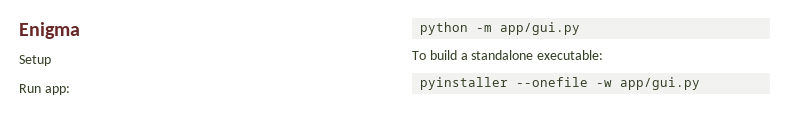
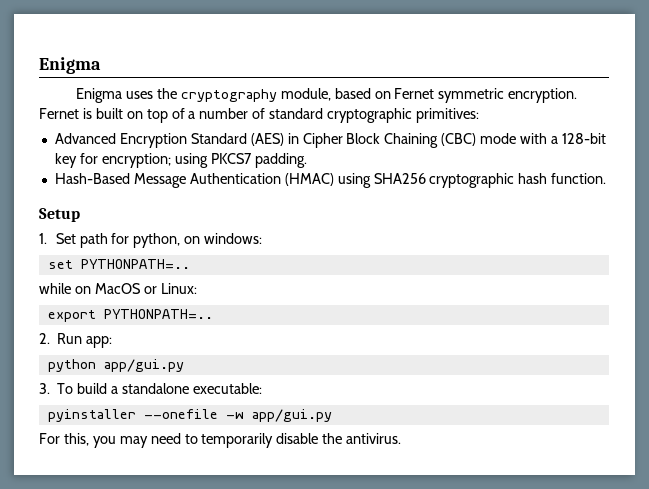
+ Enigma uses the cryptography module, based on Fernet symmetric encryption. Fernet is built on top of a number of standard cryptographic primitives:
+ Advanced Encryption Standard (AES) in Cipher Block Chaining (CBC) mode with a 128-bit key for encryption; using PKCS7 padding.
+ Hash-Based Message Authentication (HMAC) using SHA256 cryptographic hash function.
  Setup
- Run app:
+ 1. Set path for python, on windows:
+ set PYTHONPATH=..
+ while on MacOS or Linux:
+ export PYTHONPATH=..
+ 2. Run app:
- python -m app/gui.py
- To build a standalone executable:
+ python app/gui.py
+ 3. To build a standalone executable:
+ For this, you may need to temporarily disable the antivirus.

